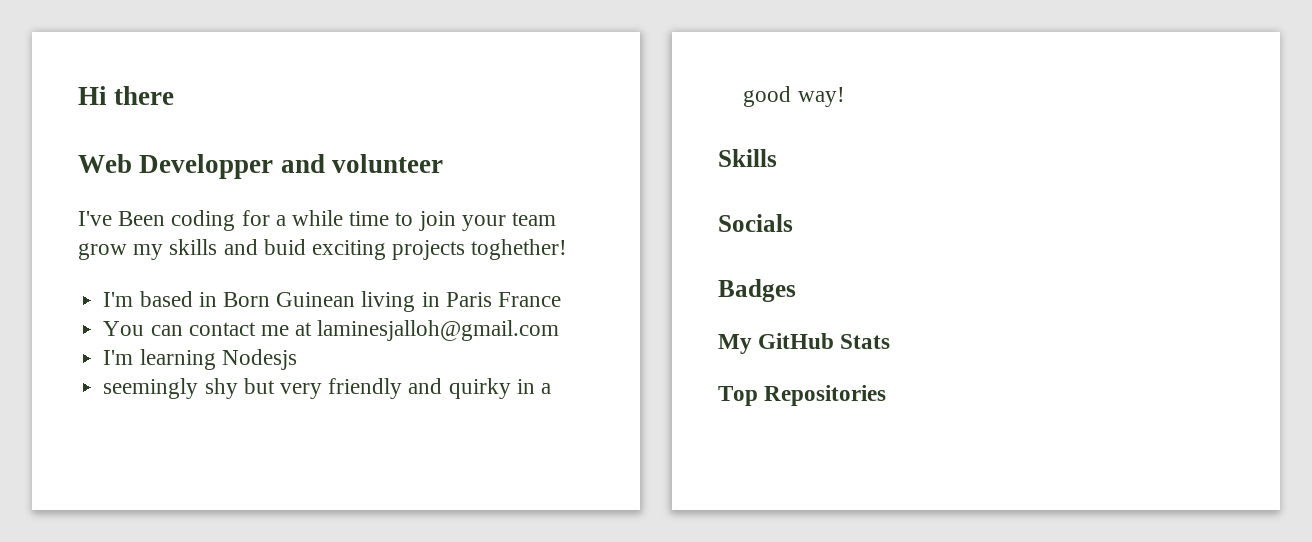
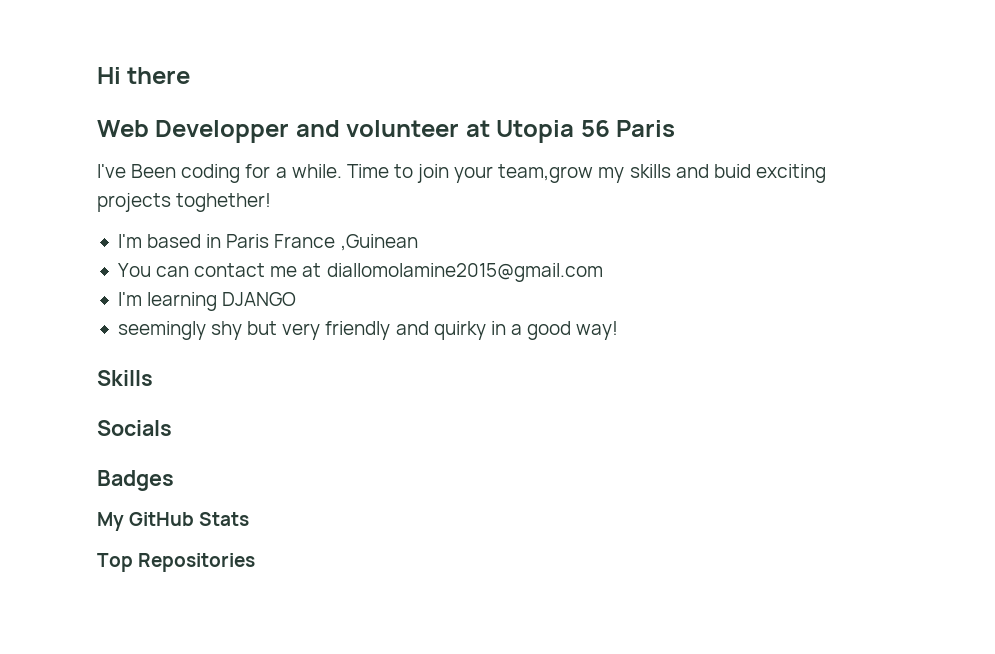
- Web Developper and volunteer
+ Web Developper and volunteer at Utopia 56 Paris
- I've Been coding for a while time to join your team grow my skills and buid exciting projects toghether!
+ I've Been coding for a while. Time to join your team,grow my skills and buid exciting projects toghether!
- I'm based in Born Guinean living in Paris France
+ I'm based in Paris France ,Guinean
- You can contact me at laminesjalloh@gmail.com
+ You can contact me at diallomolamine2015@gmail.com
- I'm learning Nodesjs
+ I'm learning DJANGO

